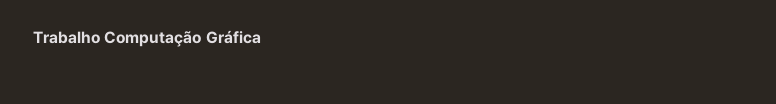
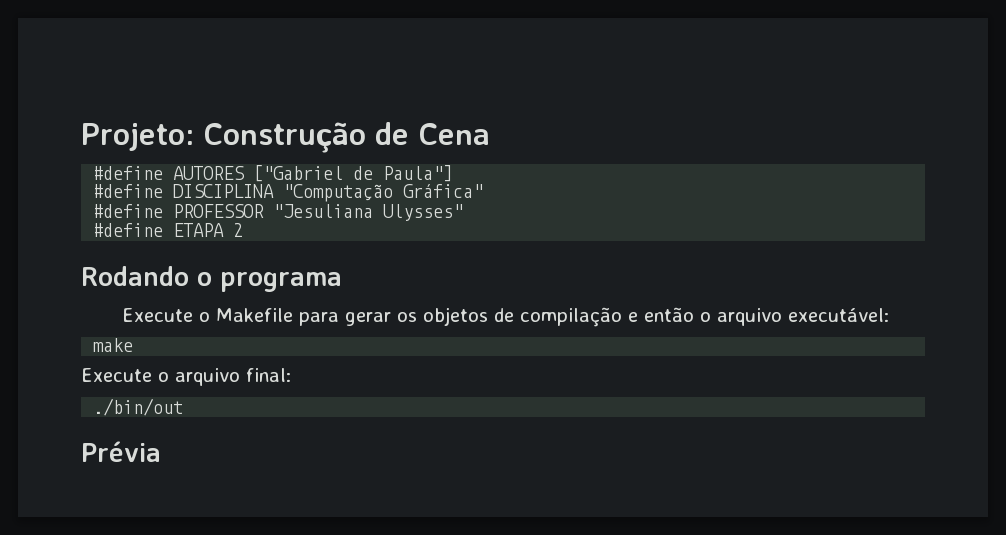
- Trabalho Computação Gráfica
+ Projeto: Construção de Cena
+ #define AUTORES ["Gabriel de Paula"]
+ #define DISCIPLINA "Computação Gráfica"
+ #define PROFESSOR "Jesuliana Ulysses"
+ #define ETAPA 2
+ Rodando o programa
+ Execute o Makefile para gerar os objetos de compilação e então o arquivo executável:
+ make
+ Execute o arquivo final:
+ ./bin/out
+ Prévia

